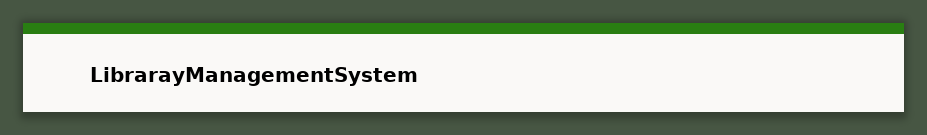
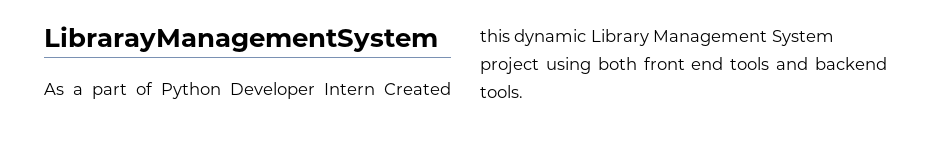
+ As a part of Python Developer Intern Created this dynamic Library Management System project using both front end tools and backend tools.

